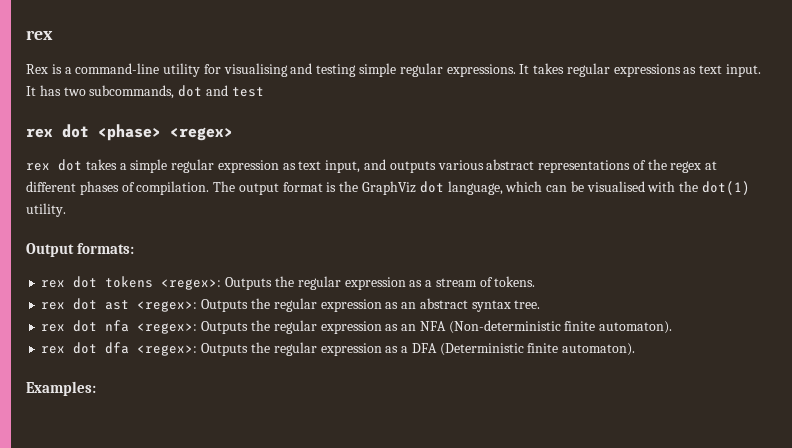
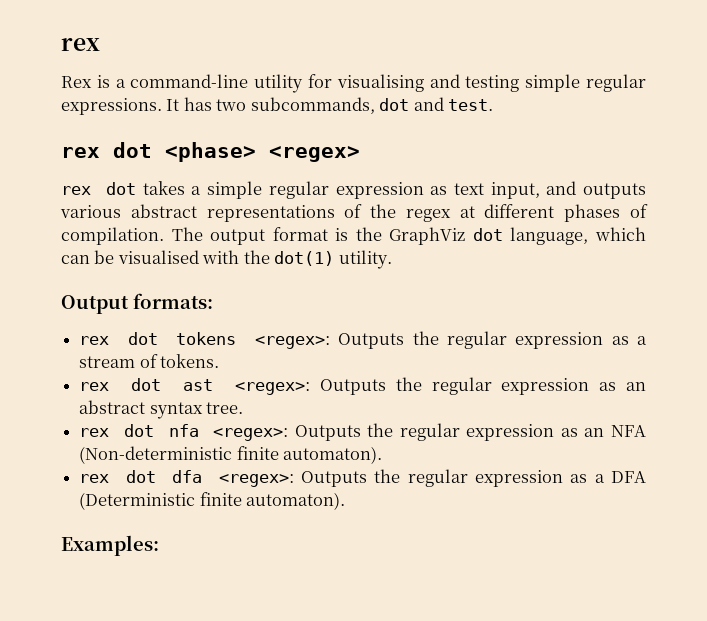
- It takes regular expressions as text input. It has two subcommands, dot and test
+ It has two subcommands, dot and test.

